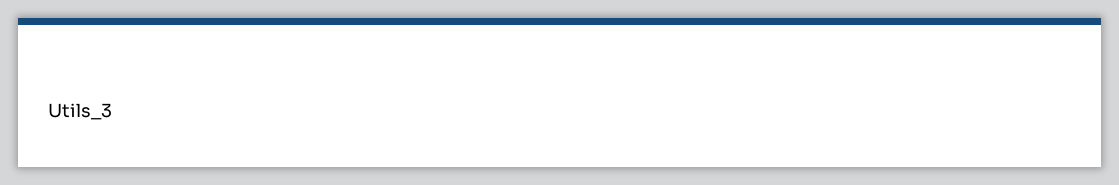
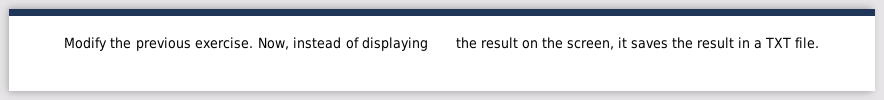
- Utils_3
+ Modify the previous exercise. Now, instead of displaying the result on the screen, it saves the result in a TXT file.

